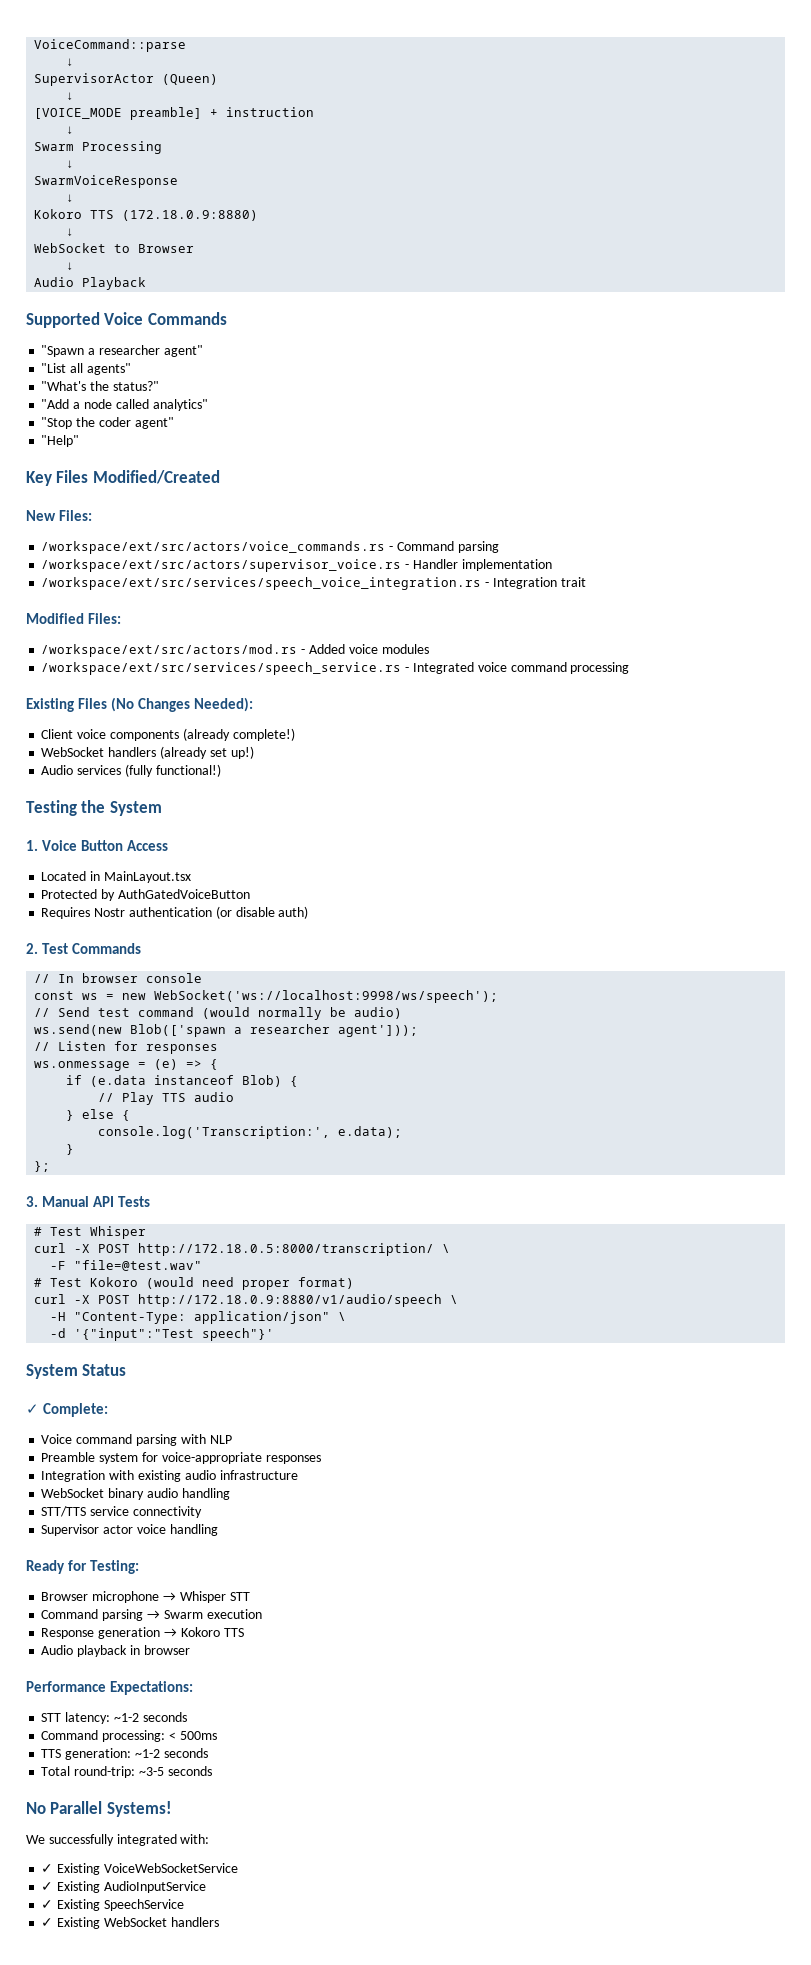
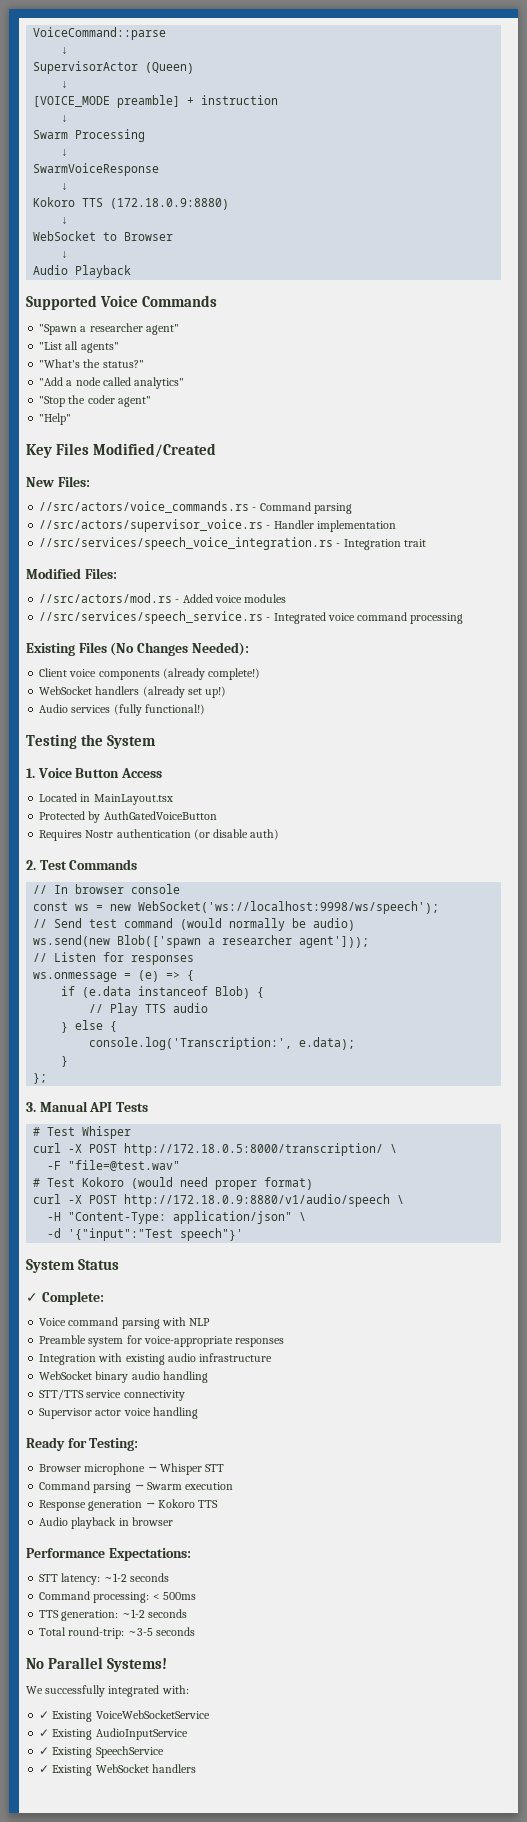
- /workspace/ext/src/actors/voice_commands.rs - Command parsing
+ //src/actors/voice_commands.rs - Command parsing
- /workspace/ext/src/actors/supervisor_voice.rs - Handler implementation
+ //src/actors/supervisor_voice.rs - Handler implementation
- /workspace/ext/src/services/speech_voice_integration.rs - Integration trait
+ //src/services/speech_voice_integration.rs - Integration trait
- /workspace/ext/src/actors/mod.rs - Added voice modules
+ //src/actors/mod.rs - Added voice modules
- /workspace/ext/src/services/speech_service.rs - Integrated voice command processing
+ //src/services/speech_service.rs - Integrated voice command processing

